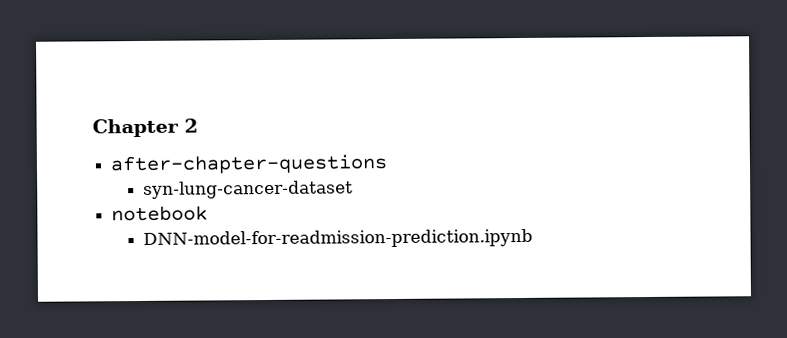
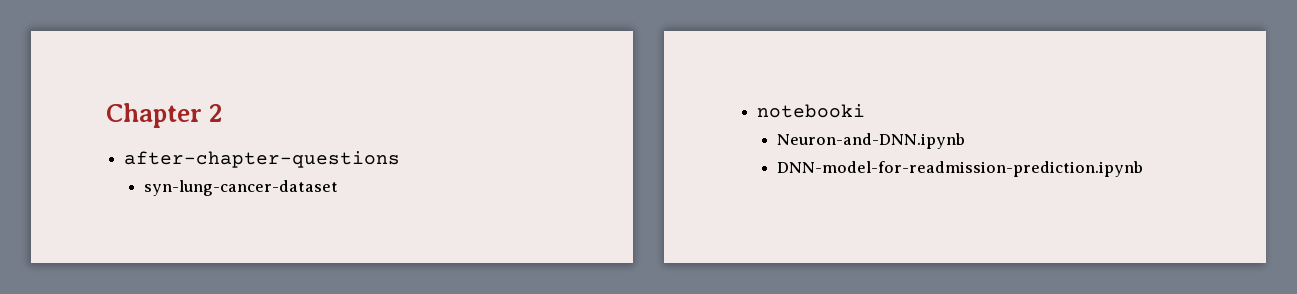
- notebook
+ notebooki
+ Neuron-and-DNN.ipynb

